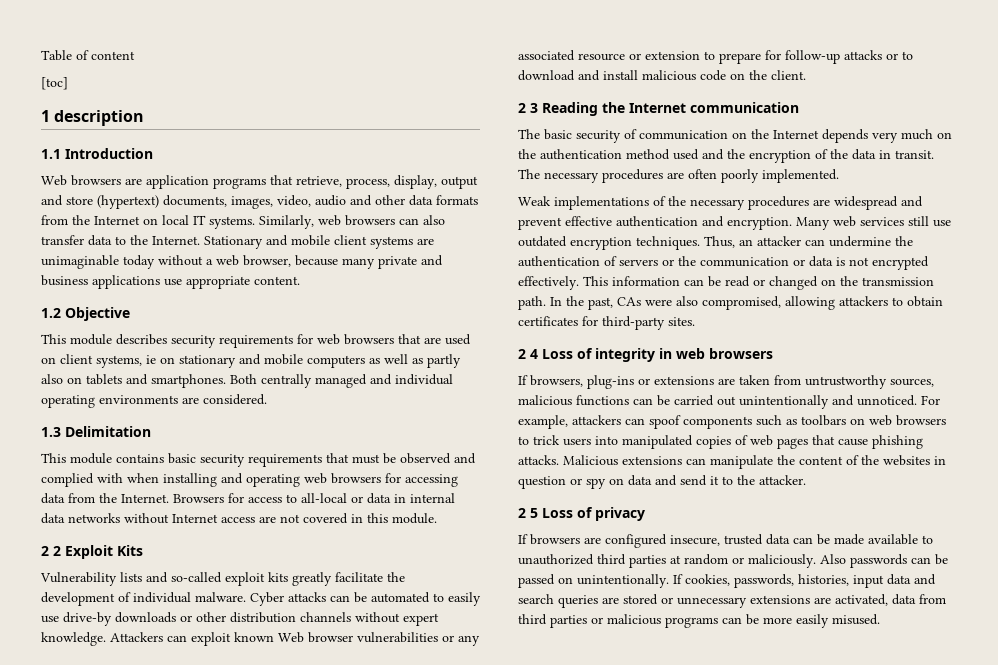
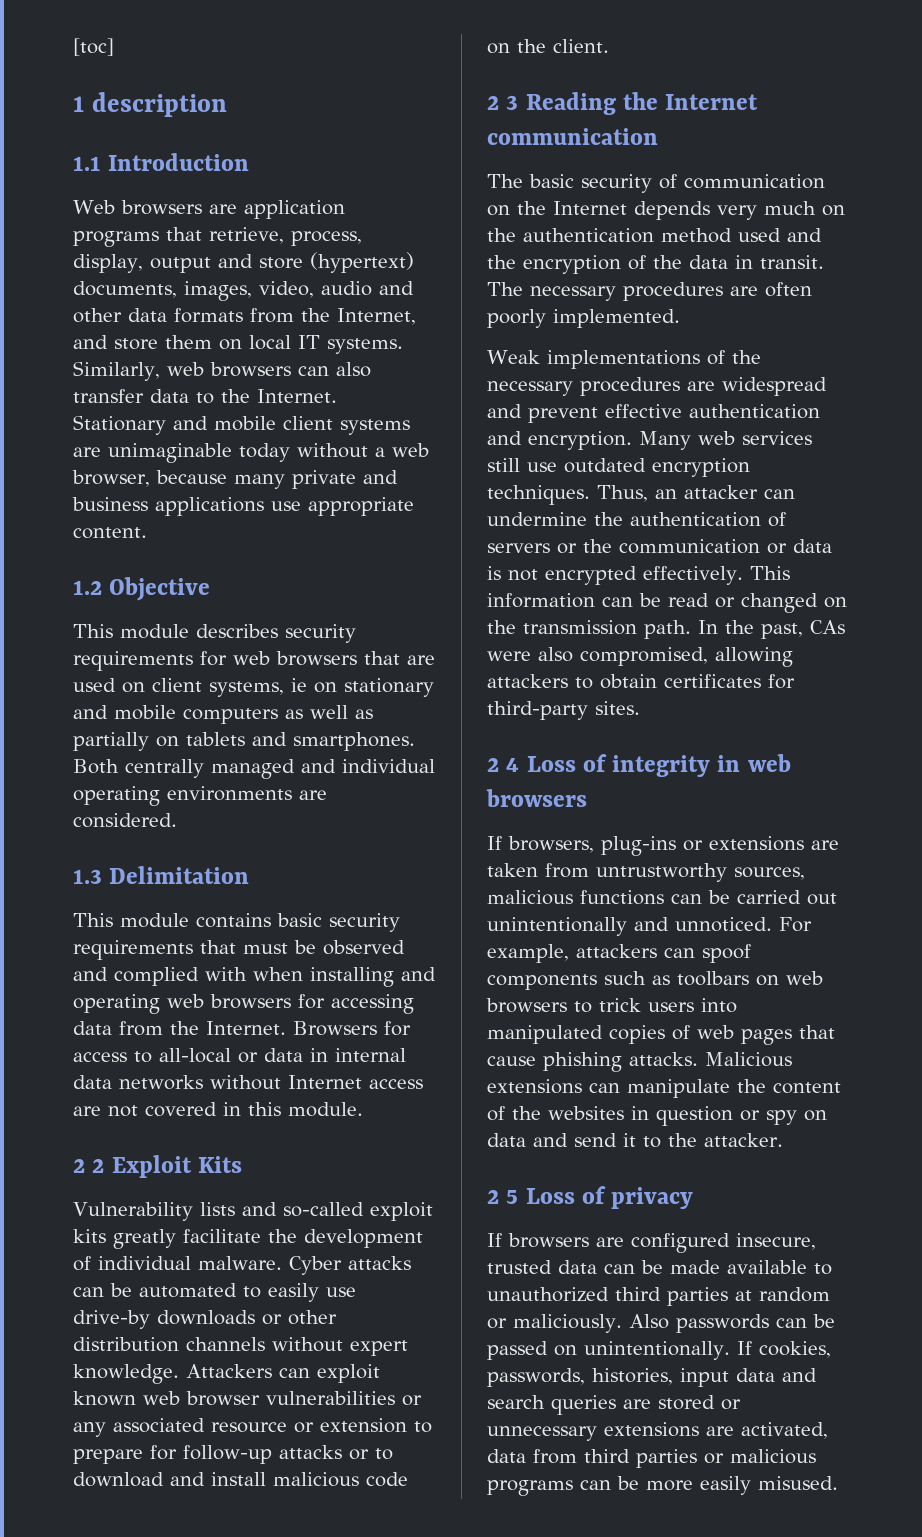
- Table of content
- Web browsers are application programs that retrieve, process, display, output and store (hypertext) documents, images, video, audio and other data formats from the Internet on local IT systems.
+ Web browsers are application programs that retrieve, process, display, output and store (hypertext) documents, images, video, audio and other data formats from the Internet, and store them on local IT systems.
- This module describes security requirements for web browsers that are used on client systems, ie on stationary and mobile computers as well as partly also on tablets and smartphones.
+ This module describes security requirements for web browsers that are used on client systems, ie on stationary and mobile computers as well as partially on tablets and smartphones.
- Attackers can exploit known Web browser vulnerabilities or any associated resource or extension to prepare for follow-up attacks or to download and install malicious code on the client.
+ Attackers can exploit known web browser vulnerabilities or any associated resource or extension to prepare for follow-up attacks or to download and install malicious code on the client.

